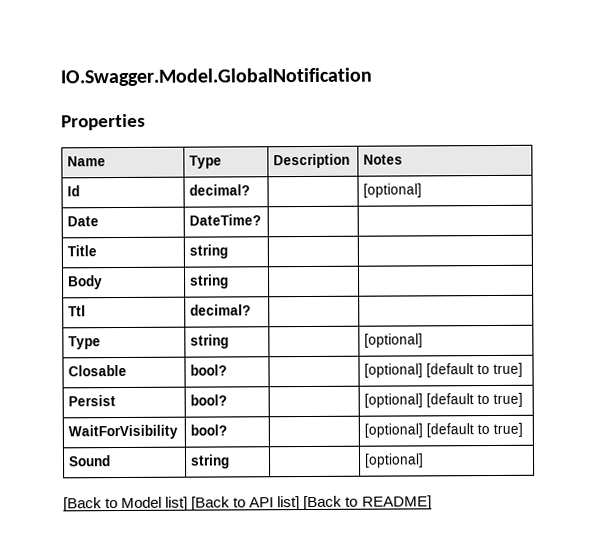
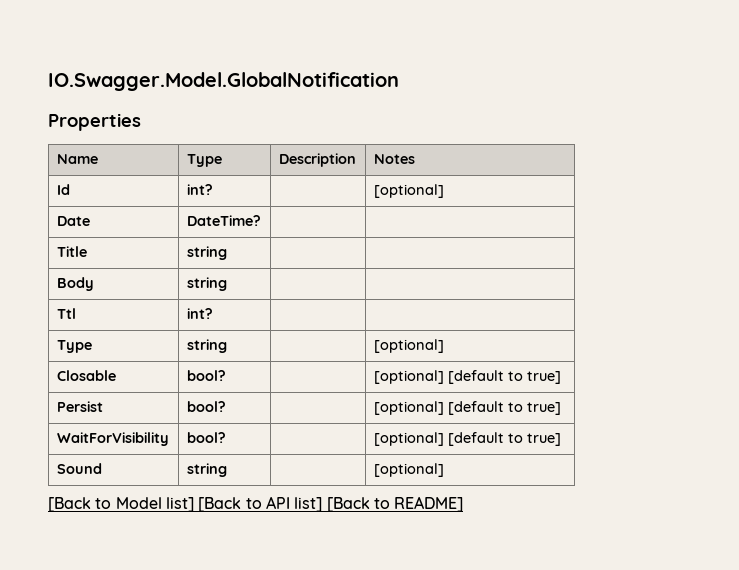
- Id | decimal? | | [optional]
+ Id | int? | | [optional]
- Ttl | decimal? | |
+ Ttl | int? | |

